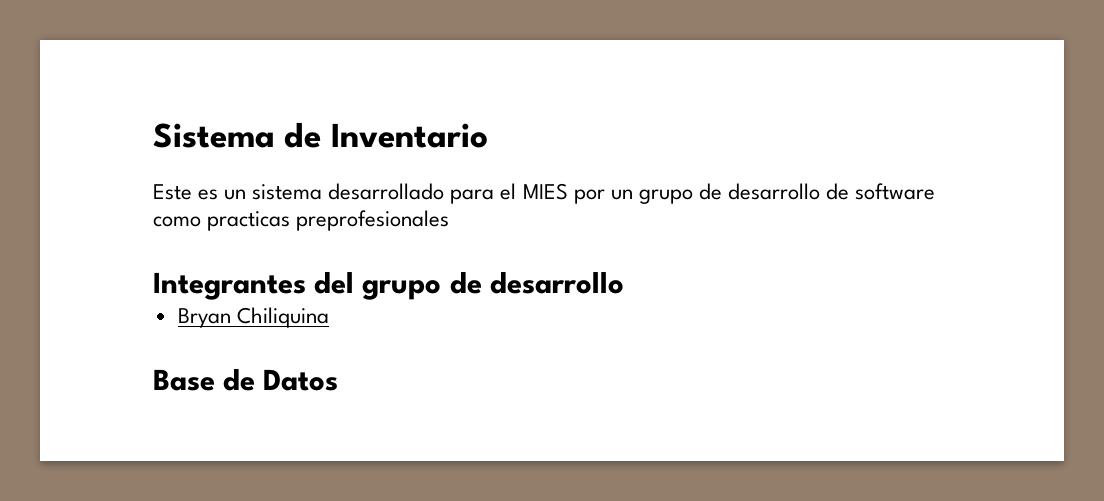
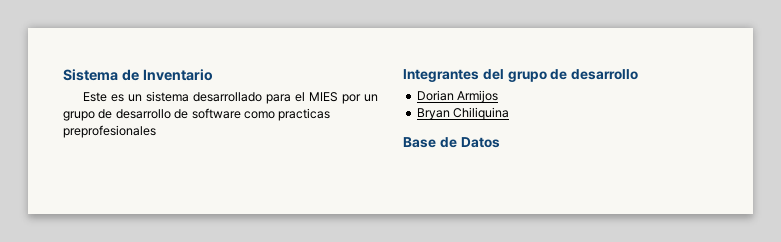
+ Dorian Armijos

